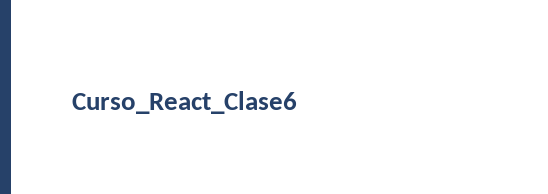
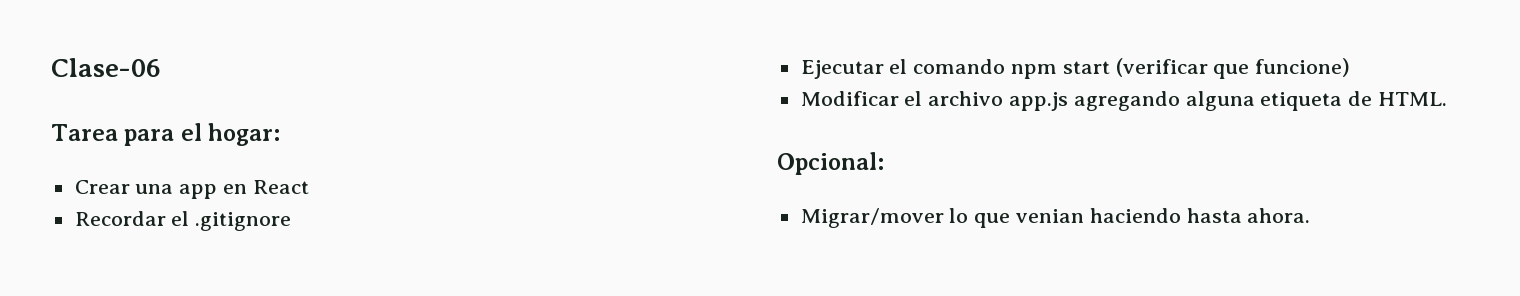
- Curso_React_Clase6
+ Clase-06
+ Tarea para el hogar:
+ Crear una app en React
+ Recordar el .gitignore
+ Ejecutar el comando npm start (verificar que funcione)
+ Modificar el archivo app.js agregando alguna etiqueta de HTML.
+ Opcional:
+ Migrar/mover lo que venian haciendo hasta ahora.

